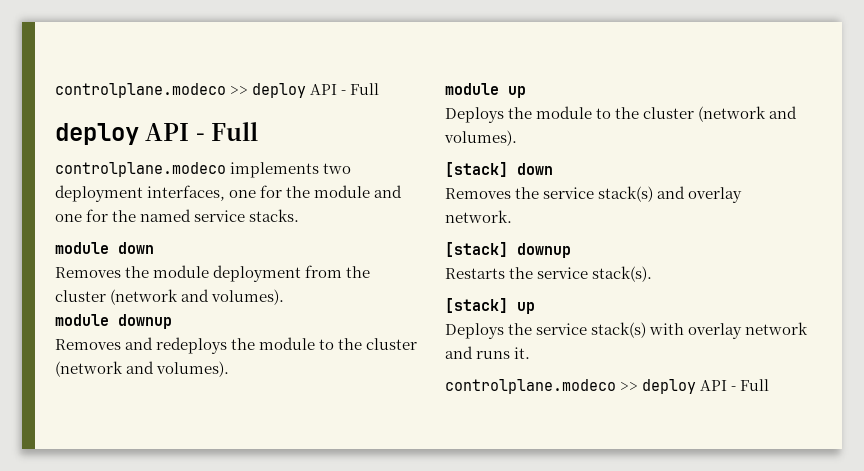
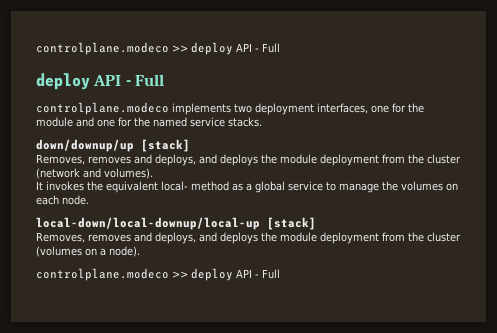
- module down
- Removes the module deployment from the cluster (network and volumes).
+ down/downup/up [stack]
+ Removes, removes and deploys, and deploys the module deployment from the cluster (network and volumes).
- module downup
- Removes and redeploys the module to the cluster (network and volumes).
- module up
- Deploys the module to the cluster (network and volumes).
- [stack] down
- Removes the service stack(s) and overlay network.
- [stack] downup
- Restarts the service stack(s).
- [stack] up
- Deploys the service stack(s) with overlay network and runs it.
+ It invokes the equivalent local- method as a global service to manage the volumes on each node.
+ local-down/local-downup/local-up [stack]
+ Removes, removes and deploys, and deploys the module deployment from the cluster (volumes on a node).

